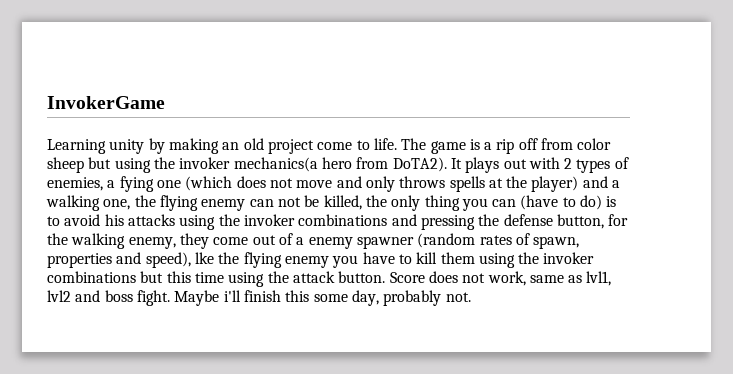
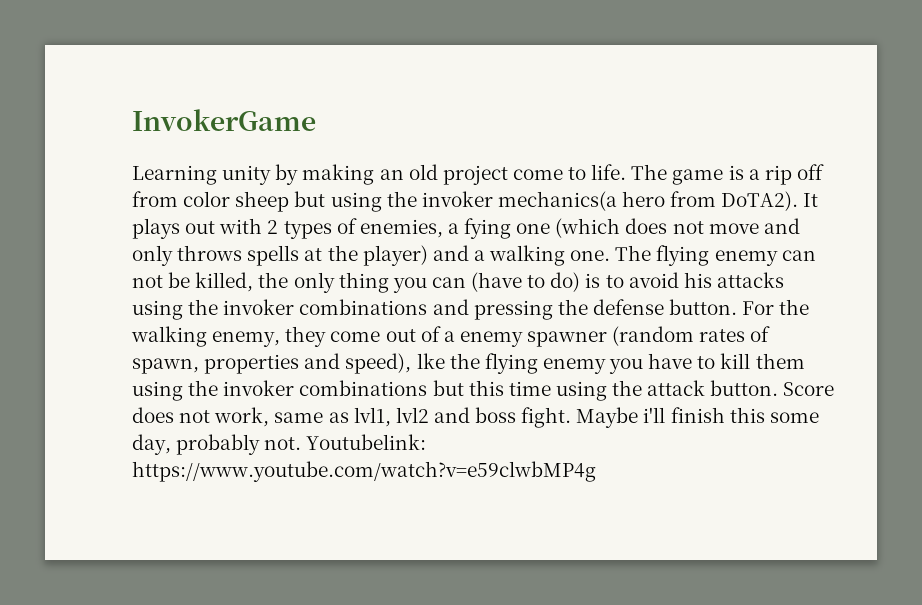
- It plays out with 2 types of enemies, a fying one (which does not move and only throws spells at the player) and a walking one, the flying enemy can not be killed, the only thing you can (have to do) is to avoid his attacks using the invoker combinations and pressing the defense button, for the walking enemy, they come out of a enemy spawner (random rates of spawn, properties and speed), lke the flying enemy you have to kill them using the invoker combinations but this time using the attack button.
+ It plays out with 2 types of enemies, a fying one (which does not move and only throws spells at the player) and a walking one. The flying enemy can not be killed, the only thing you can (have to do) is to avoid his attacks using the invoker combinations and pressing the defense button. For the walking enemy, they come out of a enemy spawner (random rates of spawn, properties and speed), lke the flying enemy you have to kill them using the invoker combinations but this time using the attack button.
+ Youtubelink: https://www.youtube.com/watch?v=e59clwbMP4g

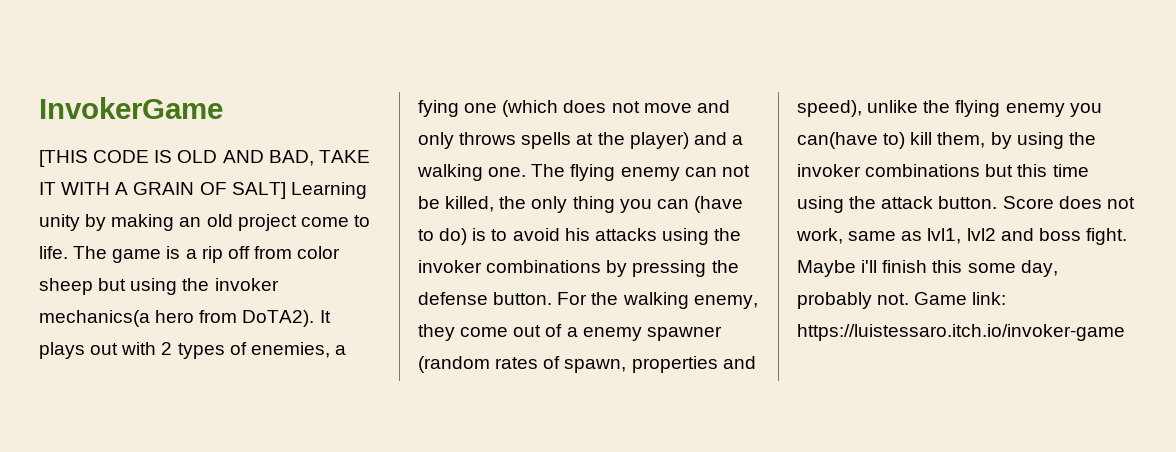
- Learning unity by making an old project come to life.
+ [THIS CODE IS OLD AND BAD, TAKE IT WITH A GRAIN OF SALT] Learning unity by making an old project come to life.
- The flying enemy can not be killed, the only thing you can (have to do) is to avoid his attacks using the invoker combinations and pressing the defense button.
+ The flying enemy can not be killed, the only thing you can (have to do) is to avoid his attacks using the invoker combinations by pressing the defense button.
- For the walking enemy, they come out of a enemy spawner (random rates of spawn, properties and speed), lke the flying enemy you have to kill them using the invoker combinations but this time using the attack button.
+ For the walking enemy, they come out of a enemy spawner (random rates of spawn, properties and speed), unlike the flying enemy you can(have to) kill them, by using the invoker combinations but this time using the attack button.
- Youtubelink: https://www.youtube.com/watch?v=e59clwbMP4g
+ Game link: https://luistessaro.itch.io/invoker-game

